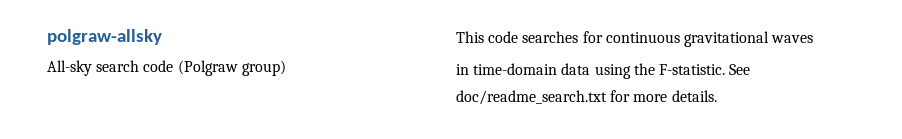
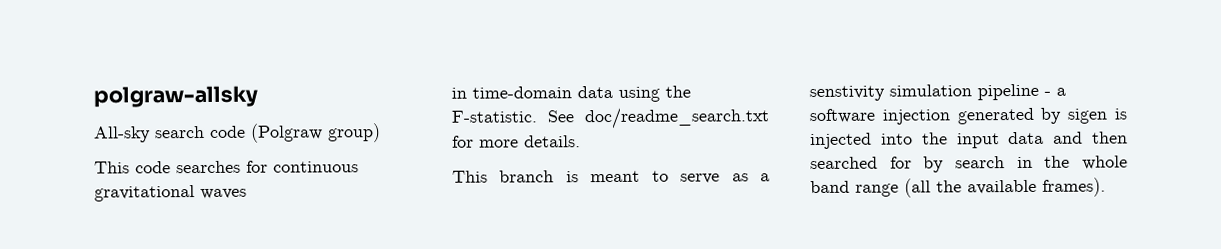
+ This branch is meant to serve as a senstivity simulation pipeline - a software injection generated by sigen is injected into the input data and then searched for by search in the whole band range (all the available frames).

